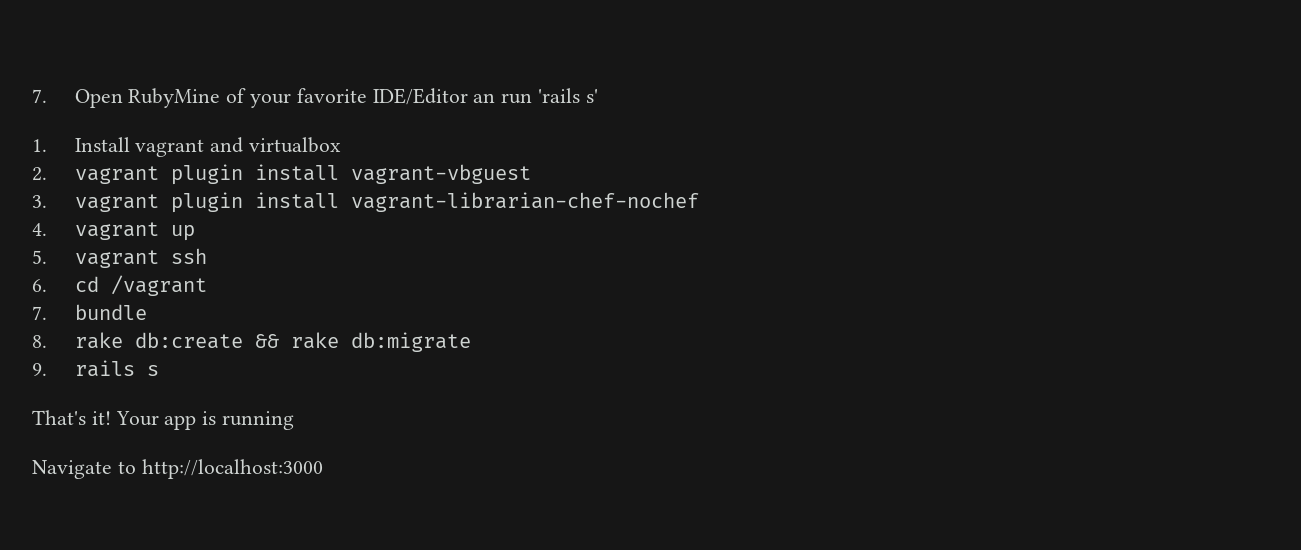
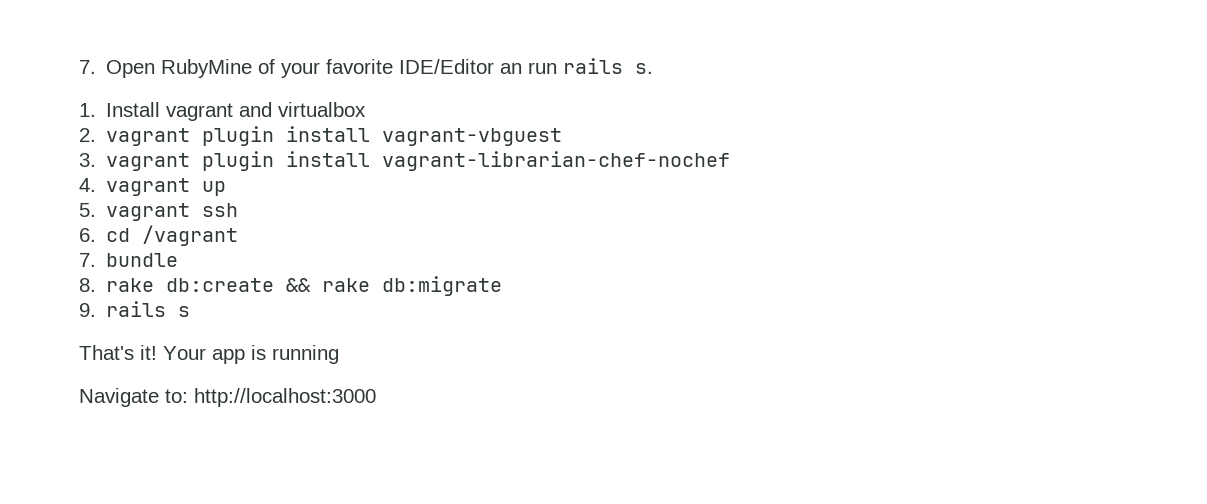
- 7. Open RubyMine of your favorite IDE/Editor an run 'rails s'
+ 7. Open RubyMine of your favorite IDE/Editor an run rails s.
- Navigate to http://localhost:3000
+ Navigate to: http://localhost:3000

